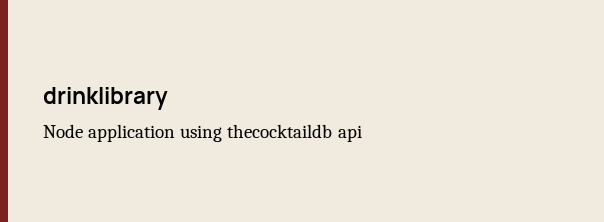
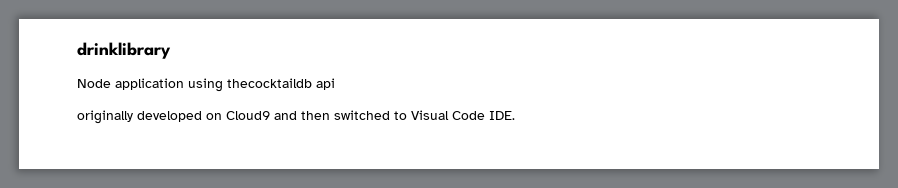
+ originally developed on Cloud9 and then switched to Visual Code IDE.

